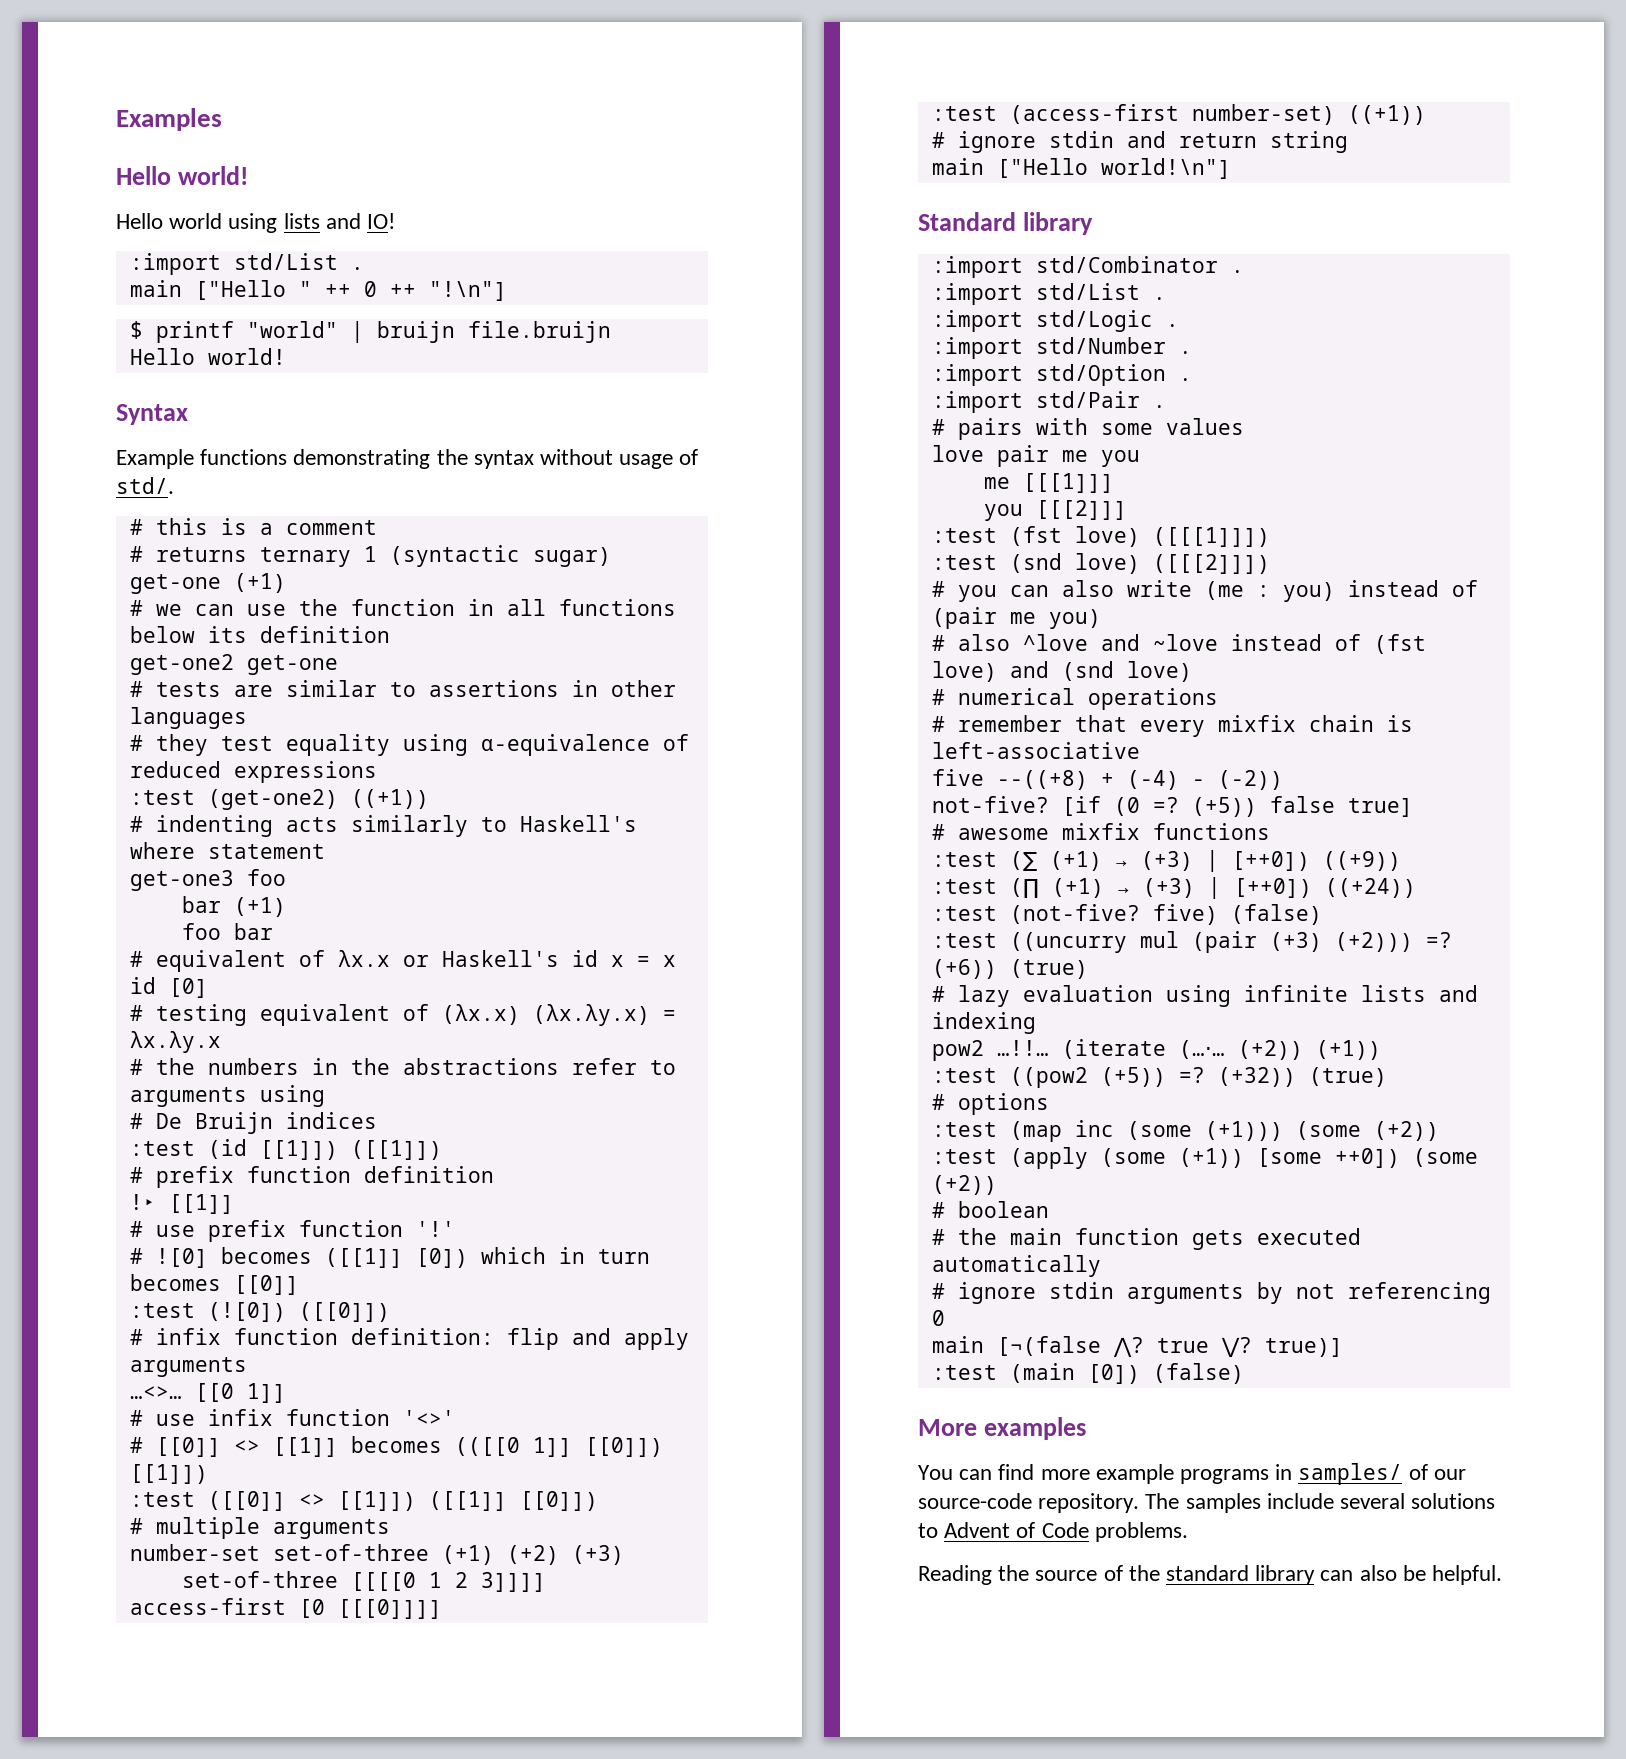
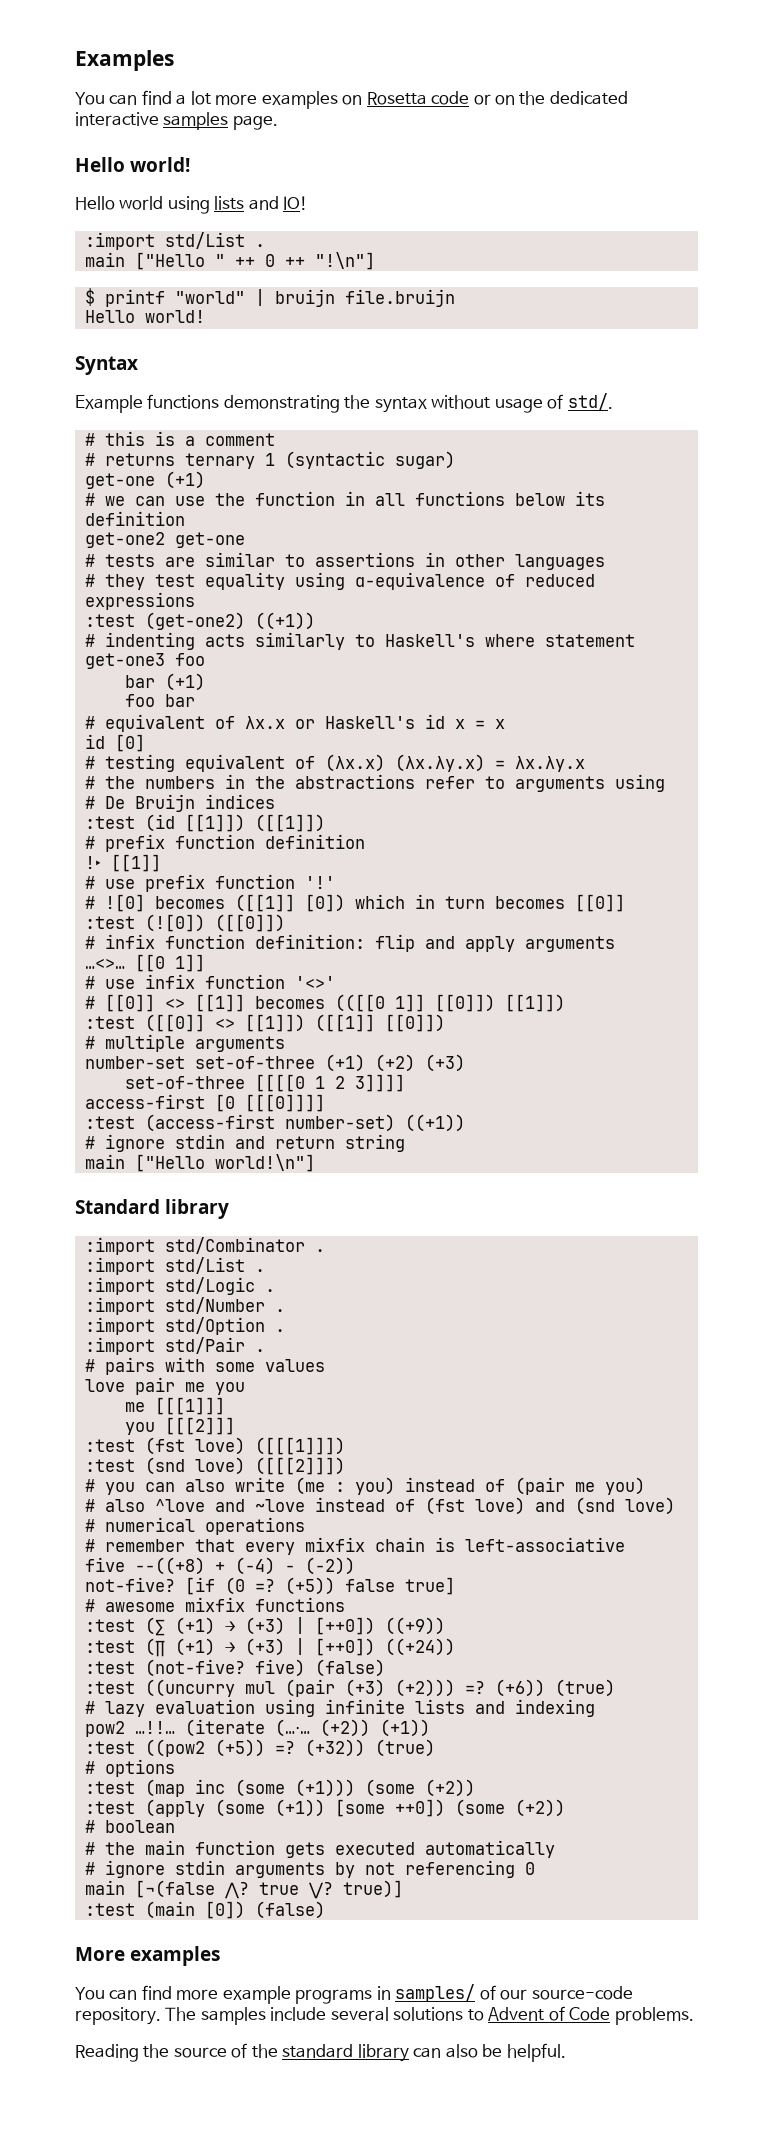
+ You can find a lot more examples on Rosetta code or on the dedicated interactive samples page.

